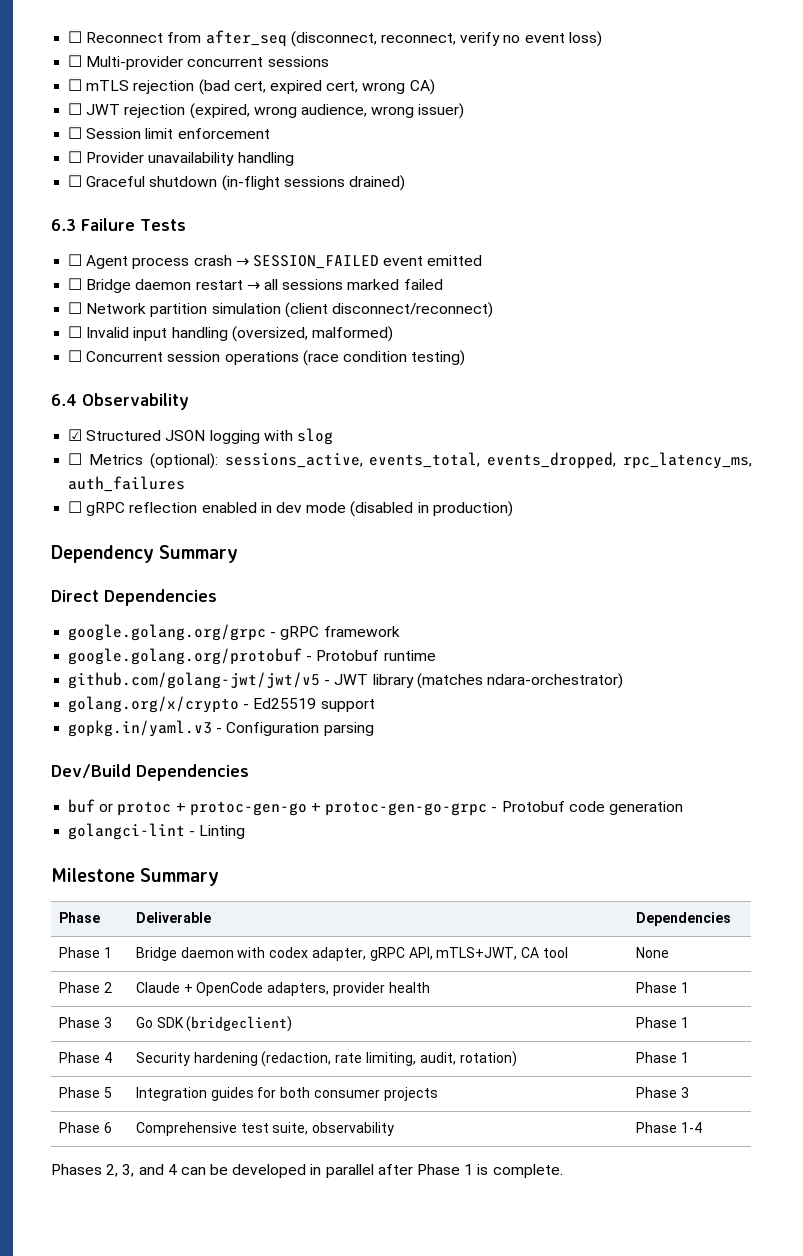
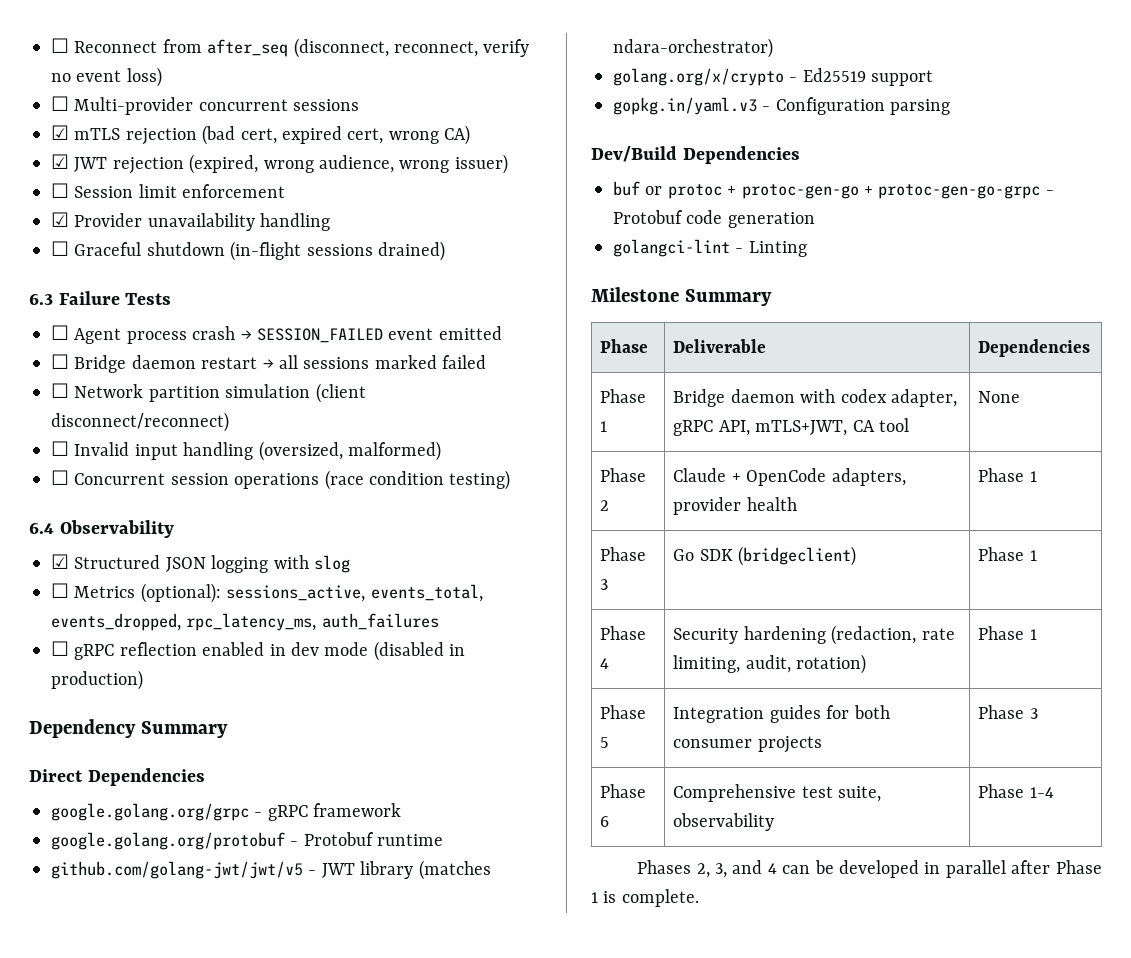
- ☐ mTLS rejection (bad cert, expired cert, wrong CA)
+ ☑ mTLS rejection (bad cert, expired cert, wrong CA)
- ☐ JWT rejection (expired, wrong audience, wrong issuer)
+ ☑ JWT rejection (expired, wrong audience, wrong issuer)
- ☐ Provider unavailability handling
+ ☑ Provider unavailability handling

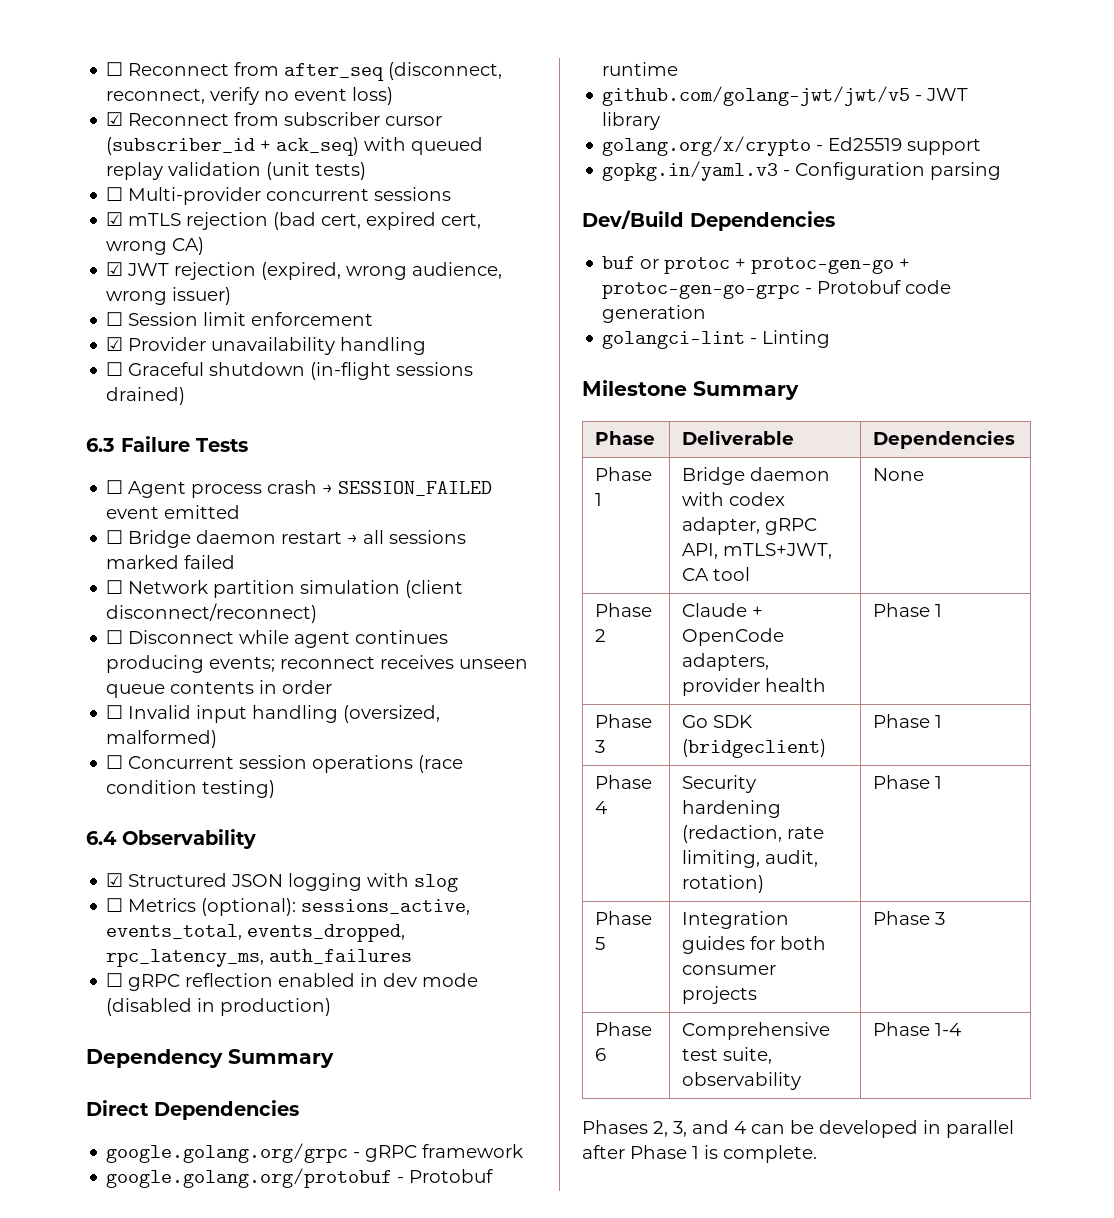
+ ☑ Reconnect from subscriber cursor (subscriber_id + ack_seq) with queued replay validation (unit tests)
+ ☐ Disconnect while agent continues producing events; reconnect receives unseen queue contents in order
- github.com/golang-jwt/jwt/v5 - JWT library (matches ndara-orchestrator)
+ github.com/golang-jwt/jwt/v5 - JWT library

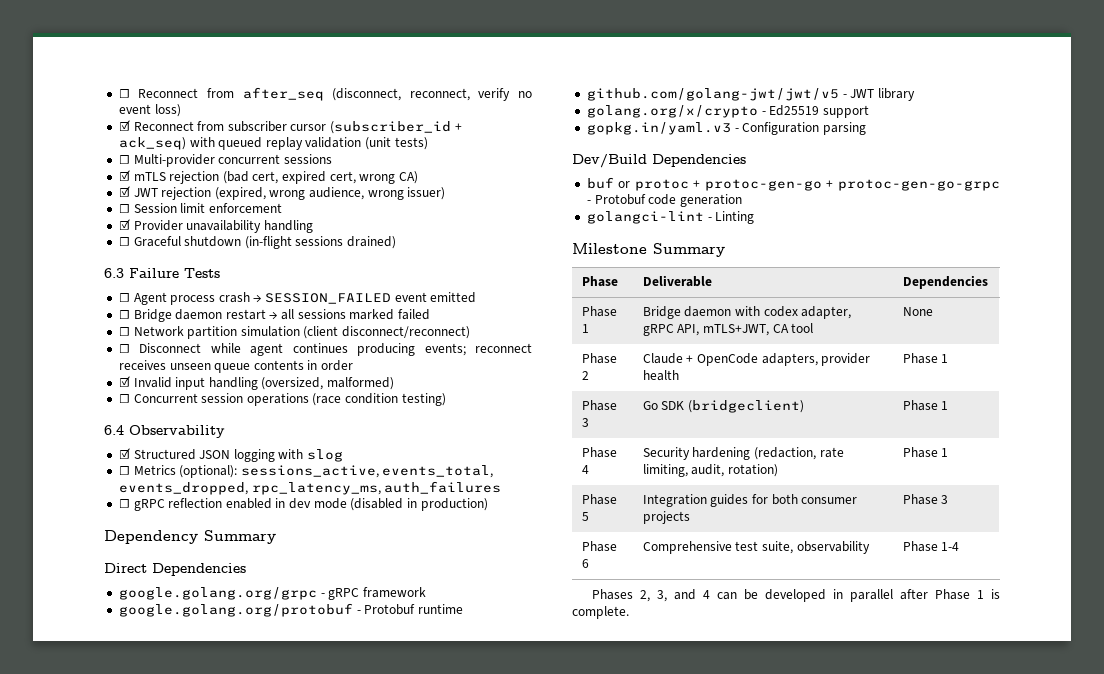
- ☐ Invalid input handling (oversized, malformed)
+ ☑ Invalid input handling (oversized, malformed)

